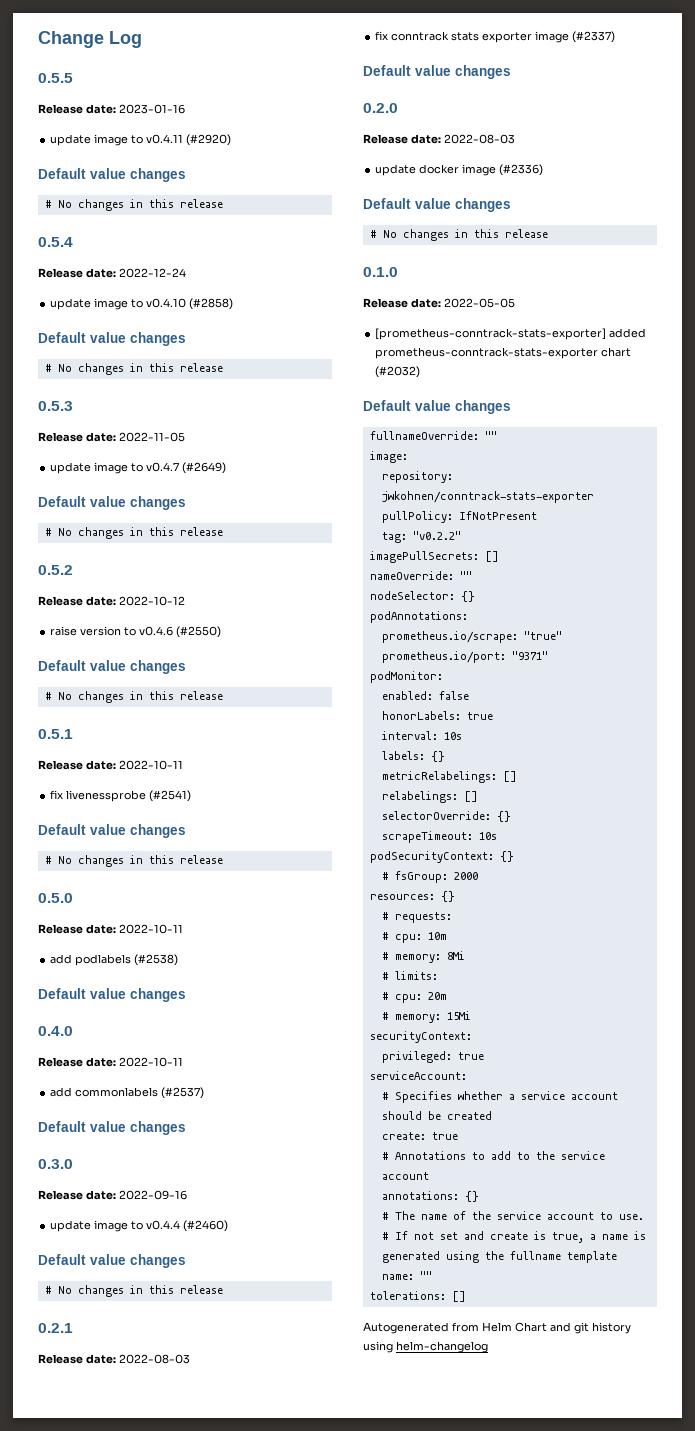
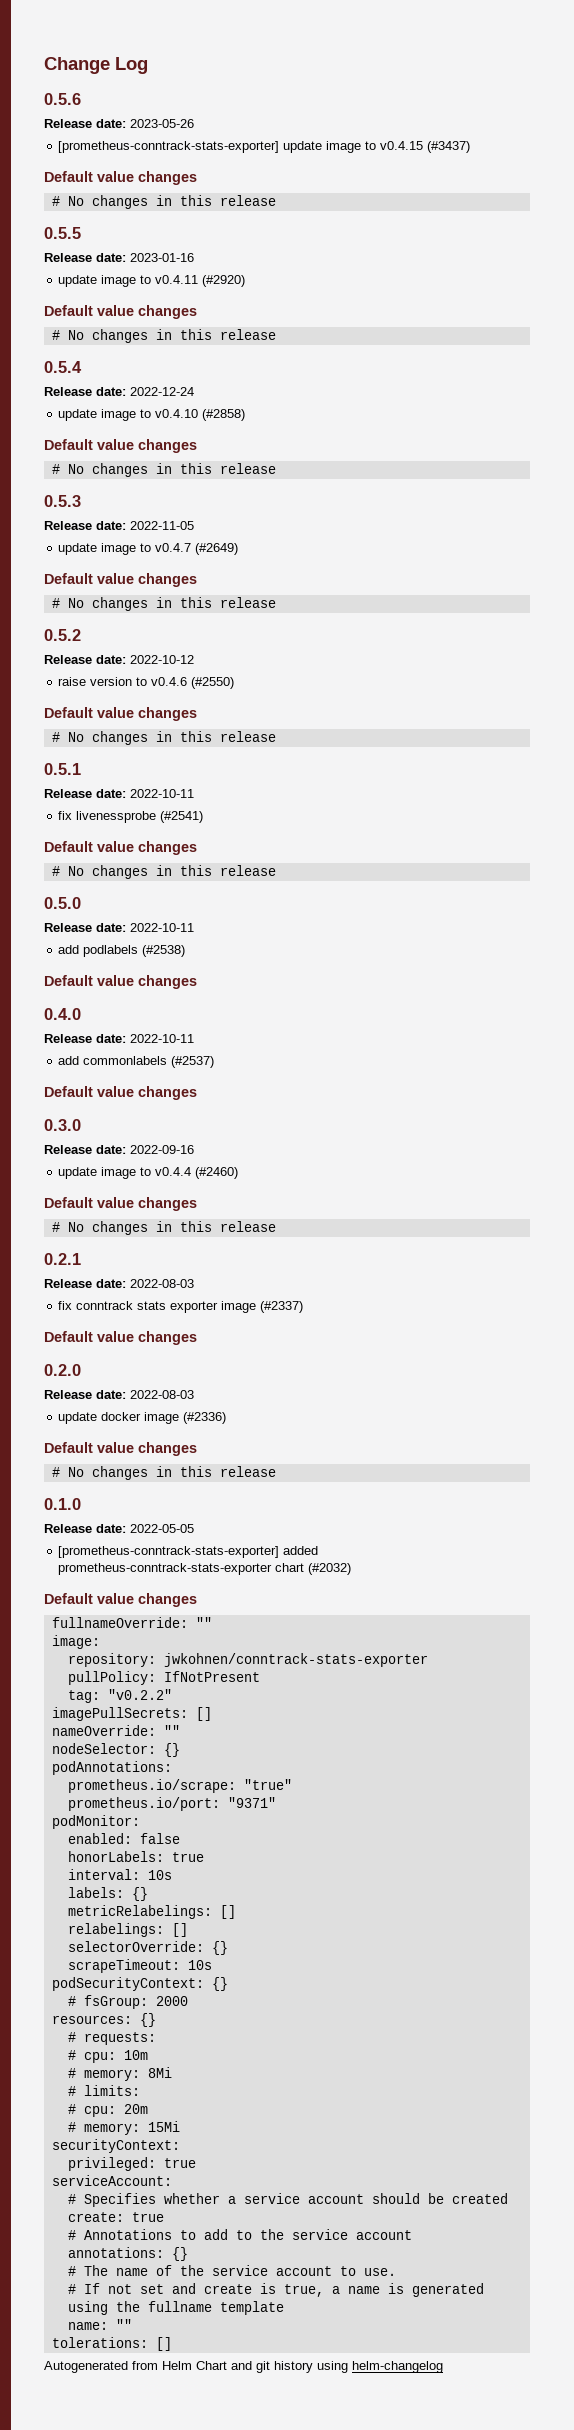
+ 0.5.6
+ Release date: 2023-05-26
+ [prometheus-conntrack-stats-exporter] update image to v0.4.15 (#3437)
+ Default value changes
+ # No changes in this release

